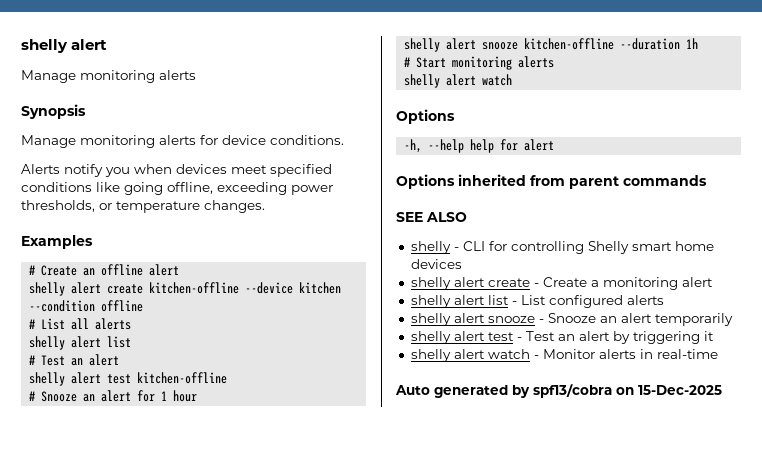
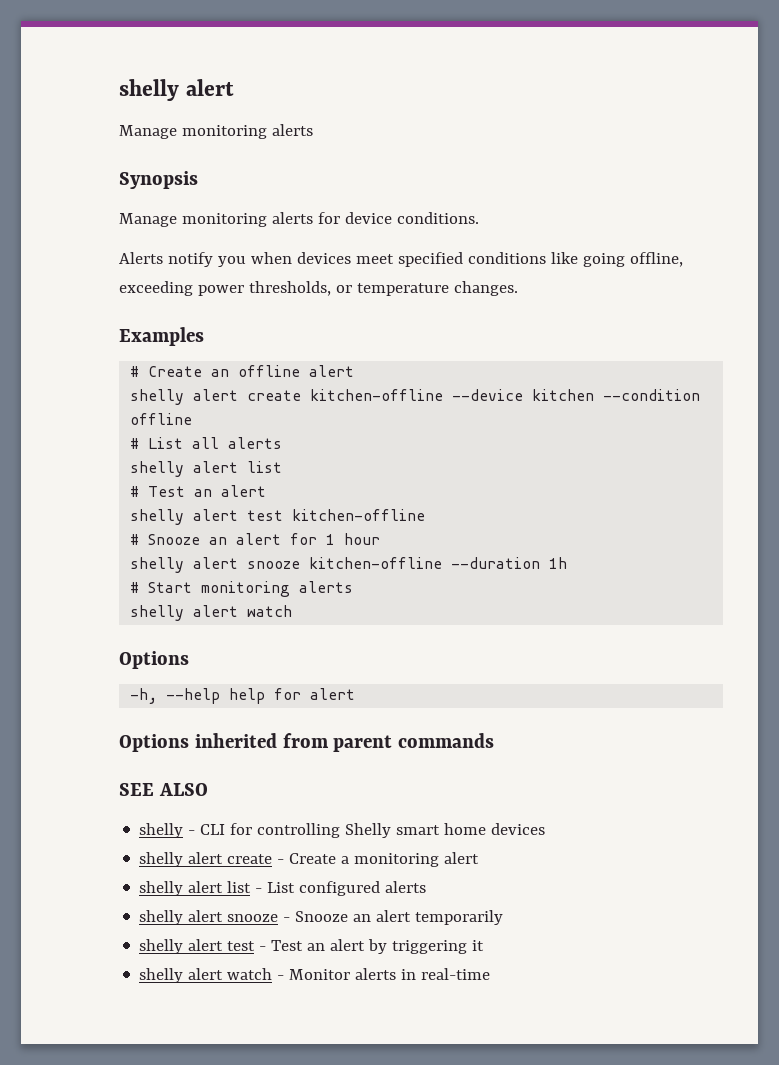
- Auto generated by spf13/cobra on 15-Dec-2025

